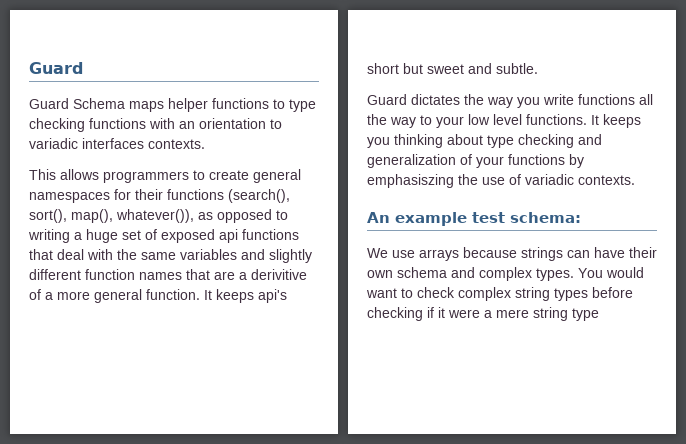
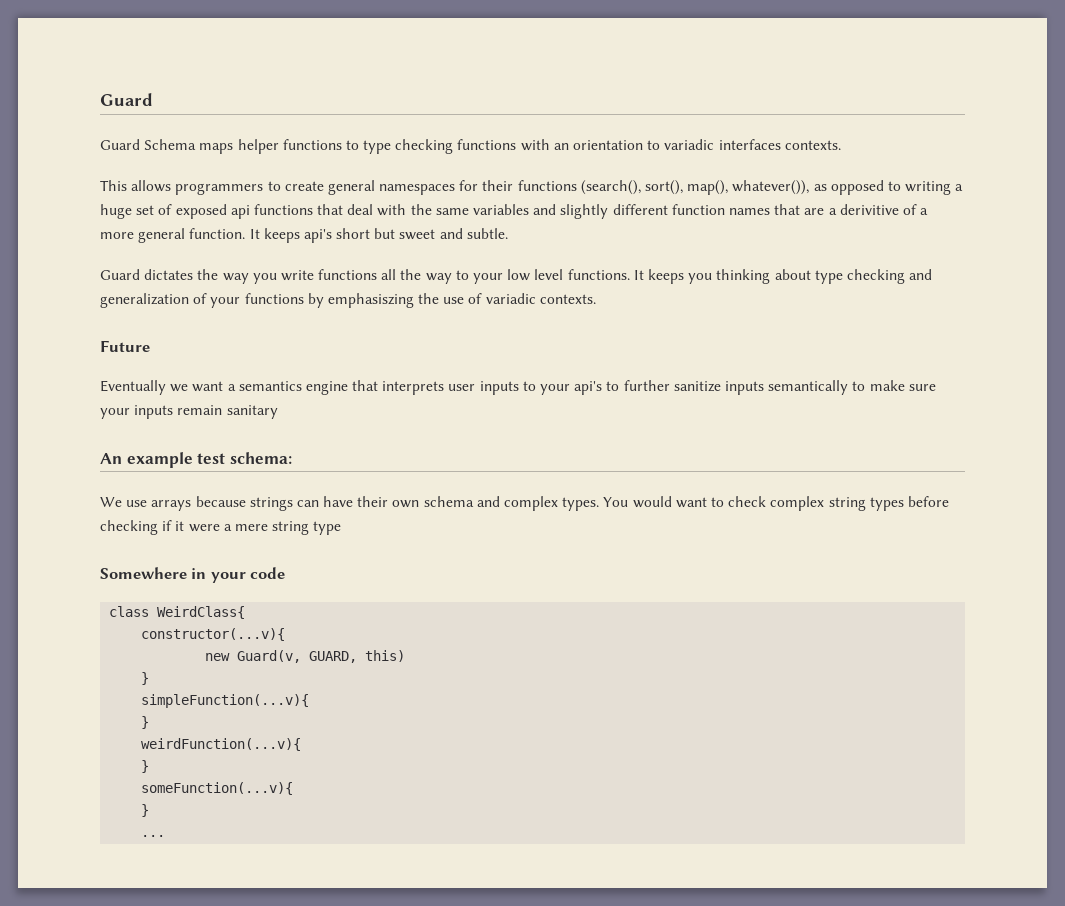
+ Future
+ Eventually we want a semantics engine that interprets user inputs to your api's to further sanitize inputs semantically to make sure your inputs remain sanitary
+ Somewhere in your code
+ class WeirdClass{
+ constructor(...v){
+ new Guard(v, GUARD, this)
+ }
+ simpleFunction(...v){
+ }
+ weirdFunction(...v){
+ }
+ someFunction(...v){
+ }
+ ...

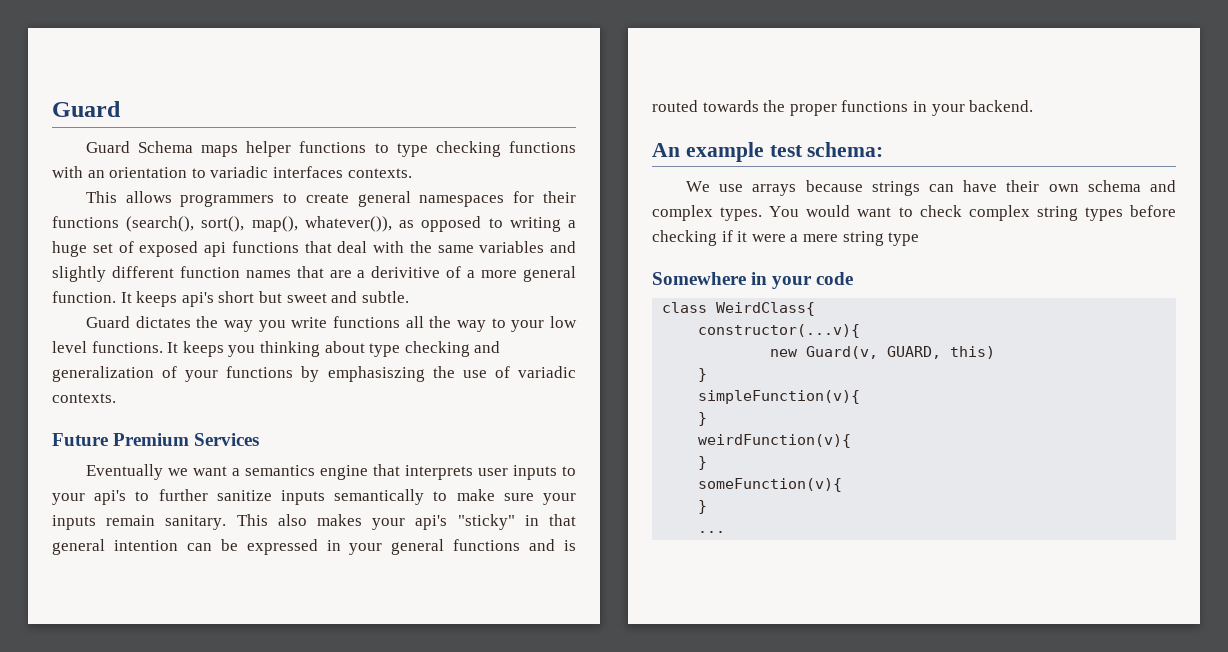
- Future
+ Future Premium Services
- Eventually we want a semantics engine that interprets user inputs to your api's to further sanitize inputs semantically to make sure your inputs remain sanitary
+ Eventually we want a semantics engine that interprets user inputs to your api's to further sanitize inputs semantically to make sure your inputs remain sanitary. This also makes your api's "sticky" in that general intention can be expressed in your general functions and is routed towards the proper functions in your backend.
- simpleFunction(...v){
+ simpleFunction(v){
  }
- weirdFunction(...v){
+ weirdFunction(v){
  }
- someFunction(...v){
+ someFunction(v){

